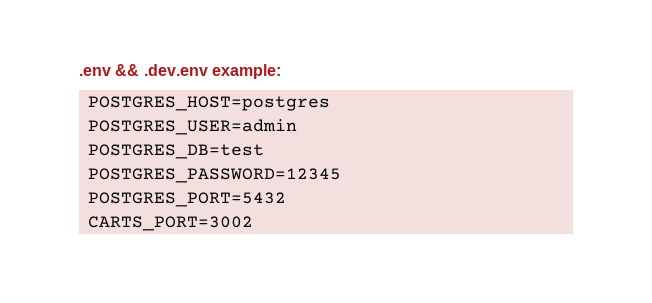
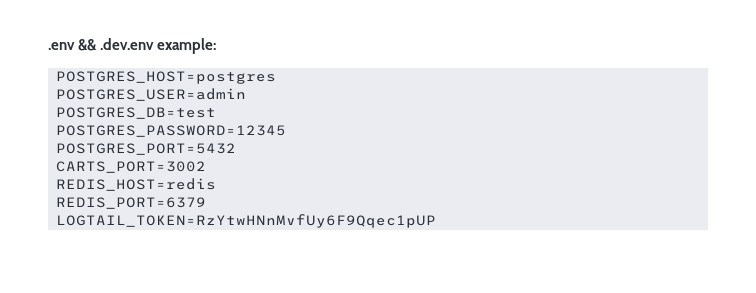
+ REDIS_HOST=redis
+ REDIS_PORT=6379
+ LOGTAIL_TOKEN=RzYtwHNnMvfUy6F9Qqec1pUP

